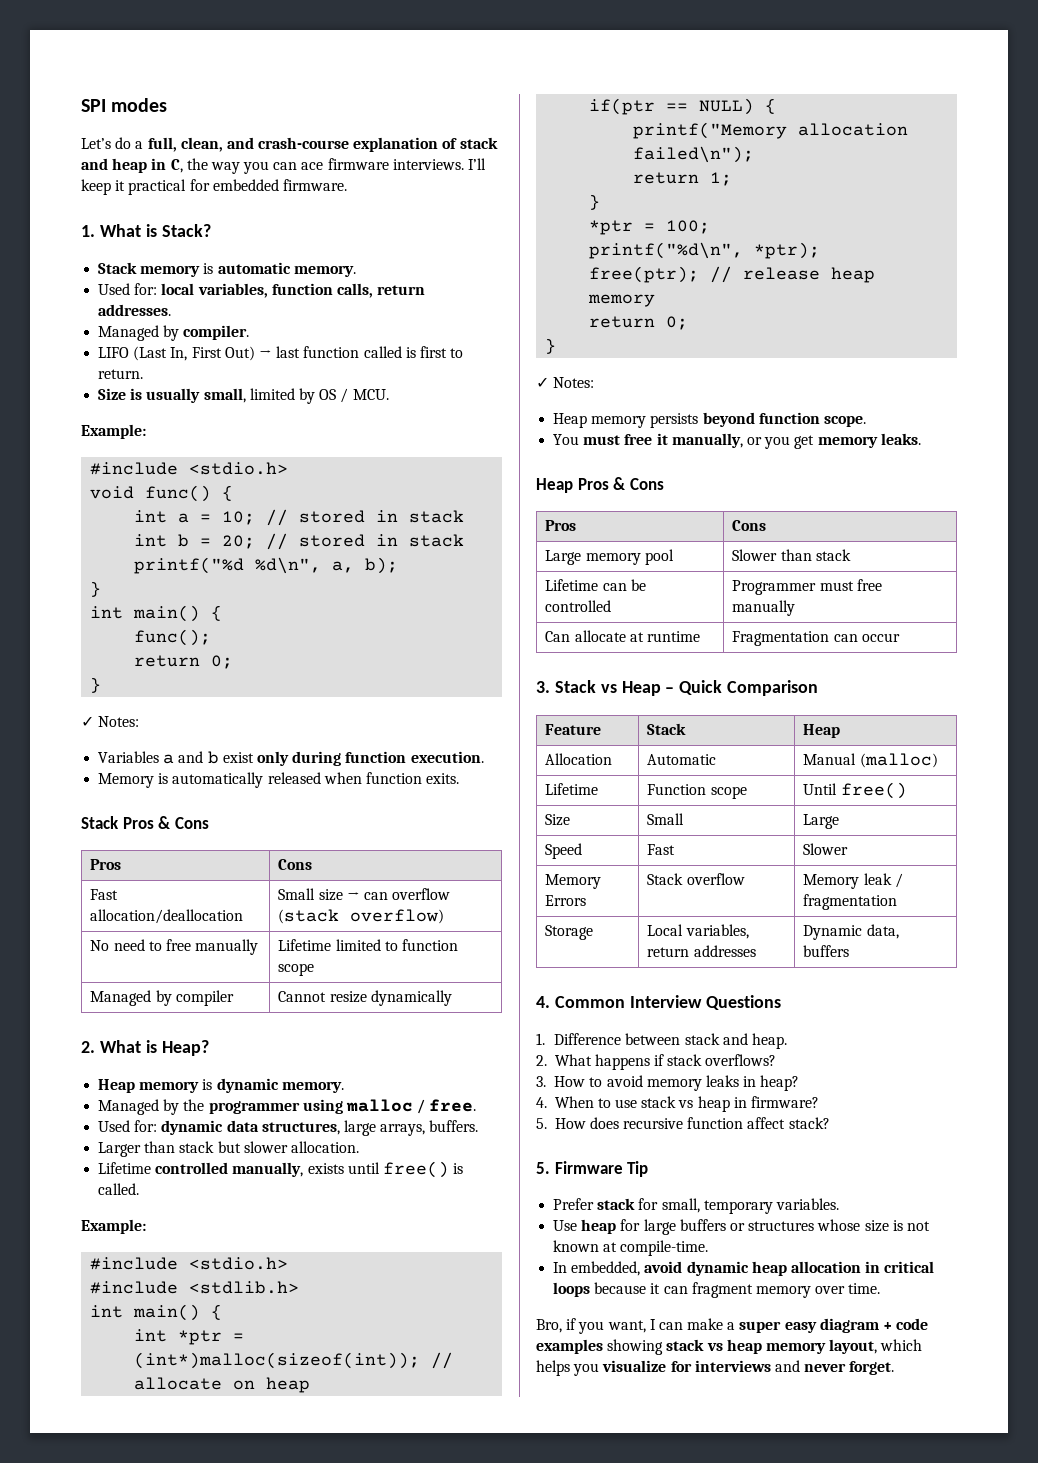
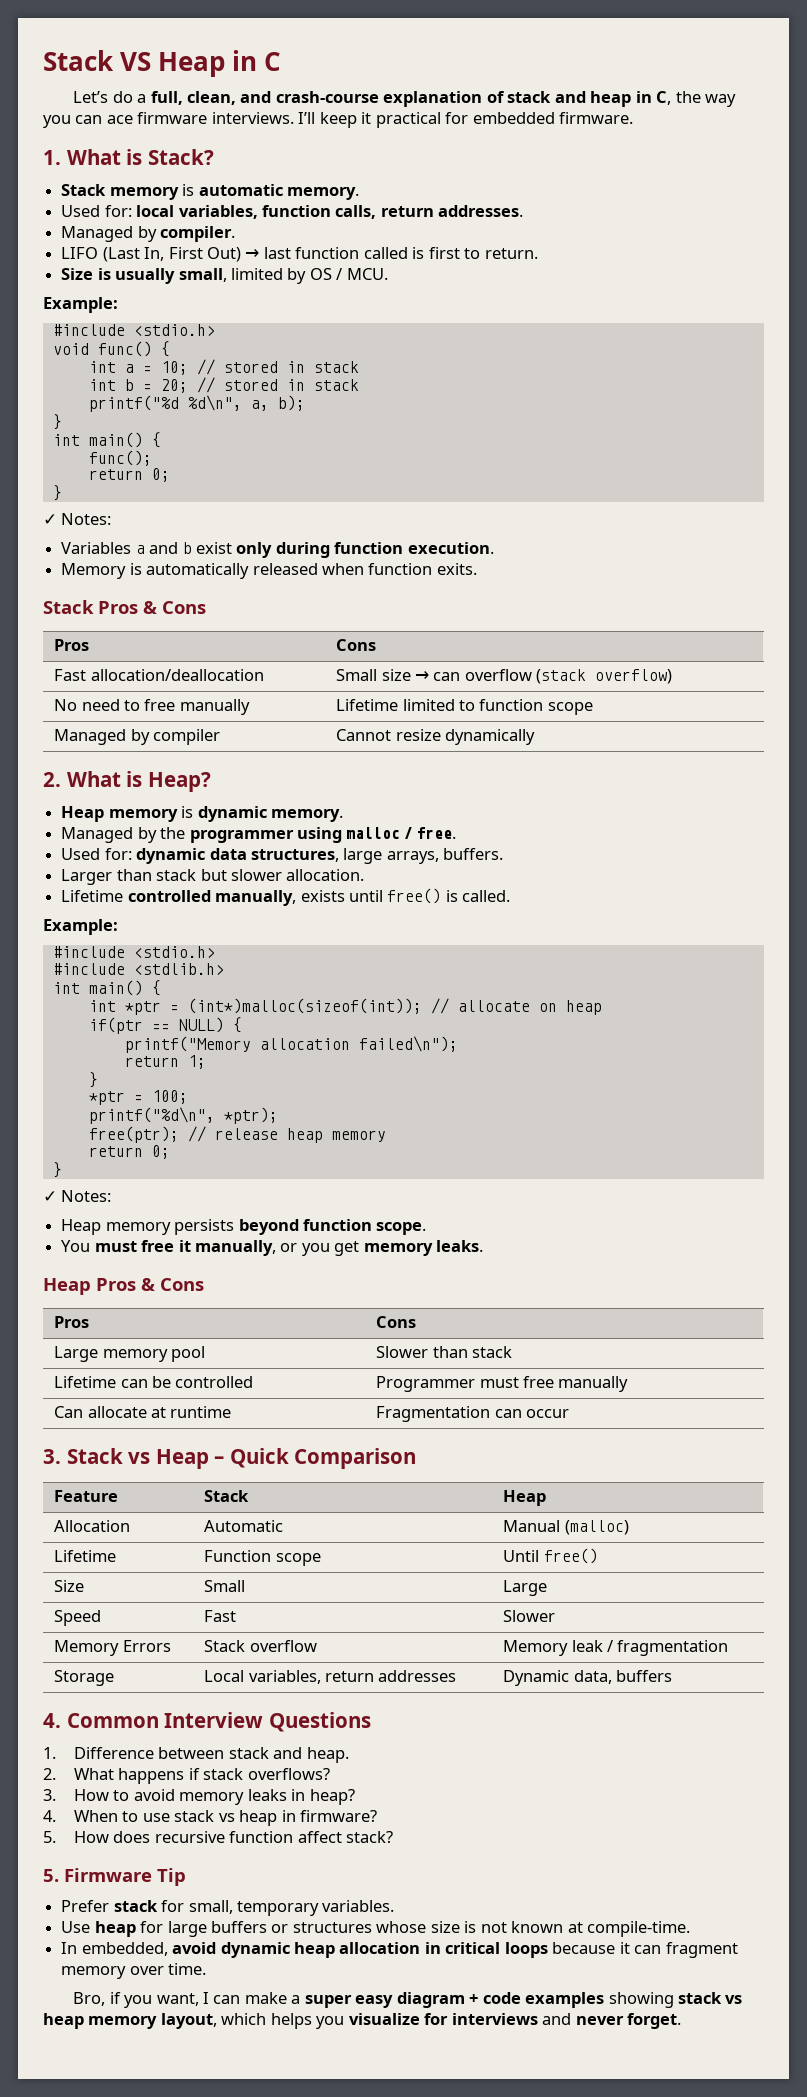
- SPI modes
+ Stack VS Heap in C

